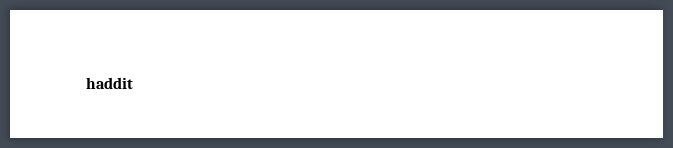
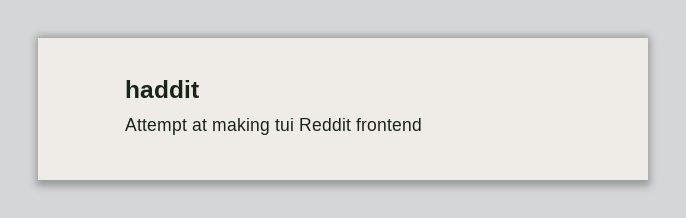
+ Attempt at making tui Reddit frontend

